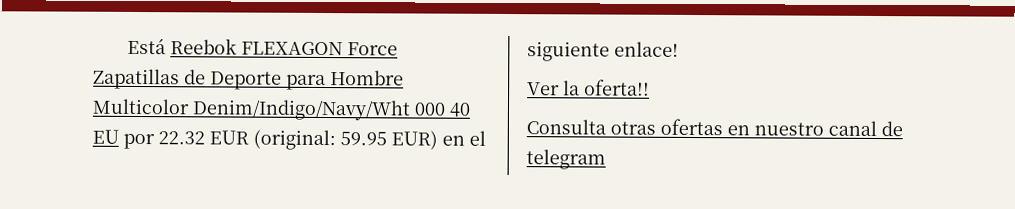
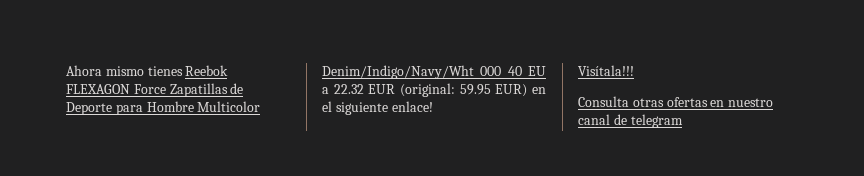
- Está Reebok FLEXAGON Force Zapatillas de Deporte para Hombre Multicolor Denim/Indigo/Navy/Wht 000 40 EU por 22.32 EUR (original: 59.95 EUR) en el siguiente enlace!
+ Ahora mismo tienes Reebok FLEXAGON Force Zapatillas de Deporte para Hombre Multicolor Denim/Indigo/Navy/Wht 000 40 EU a 22.32 EUR (original: 59.95 EUR) en el siguiente enlace!
- Ver la oferta!!
+ Visítala!!!

